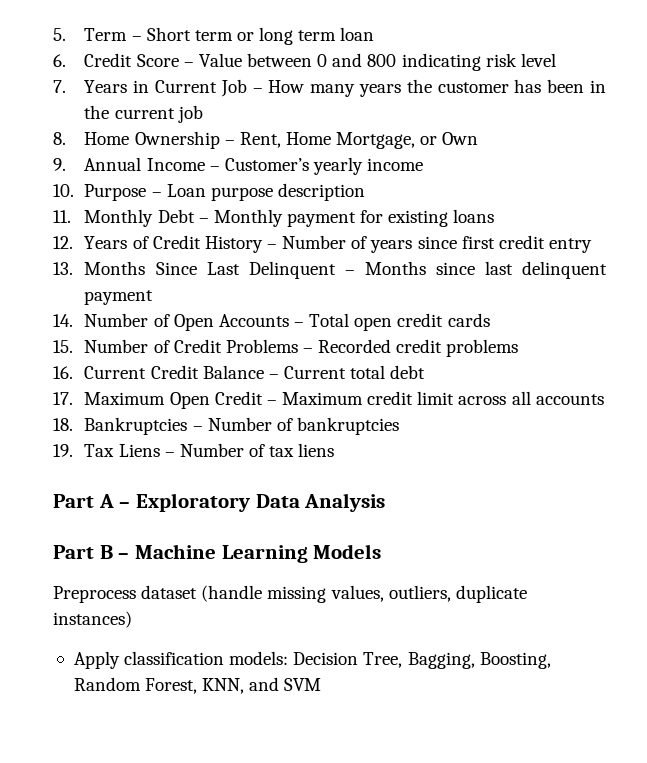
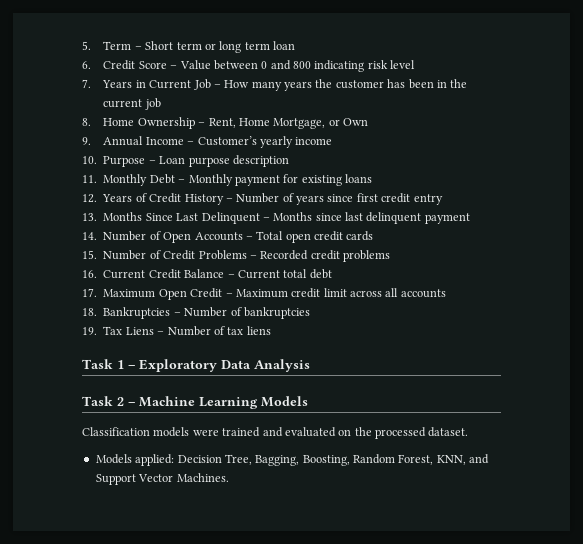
- Part A – Exploratory Data Analysis
+ Task 1 – Exploratory Data Analysis
- Part B – Machine Learning Models
+ Task 2 – Machine Learning Models
- Preprocess dataset (handle missing values, outliers, duplicate instances)
- Apply classification models: Decision Tree, Bagging, Boosting, Random Forest, KNN, and SVM
+ Classification models were trained and evaluated on the processed dataset.
+ Models applied: Decision Tree, Bagging, Boosting, Random Forest, KNN, and Support Vector Machines.

